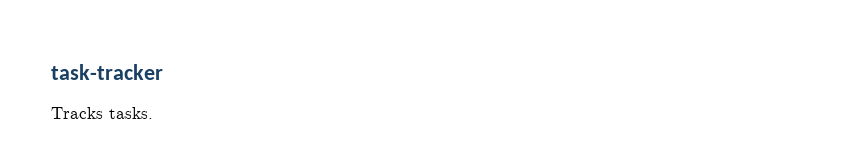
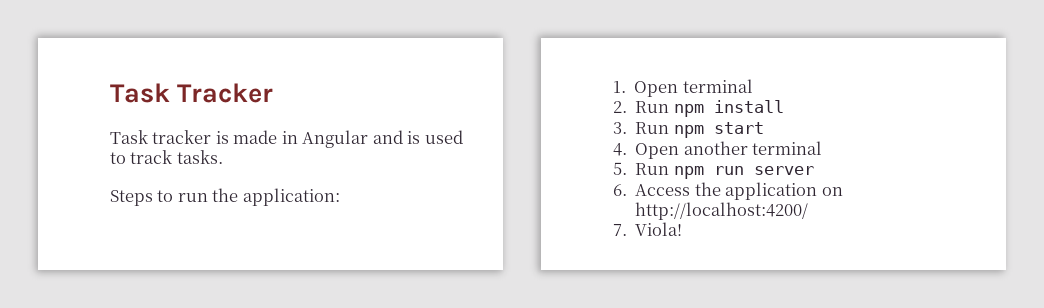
- task-tracker
- Tracks tasks.
+ Task Tracker
+ Task tracker is made in Angular and is used to track tasks.
+ Steps to run the application:
+ 1. Open terminal
+ 2. Run npm install
+ 3. Run npm start
+ 4. Open another terminal
+ 5. Run npm run server
+ 6. Access the application on http://localhost:4200/
+ 7. Viola!

